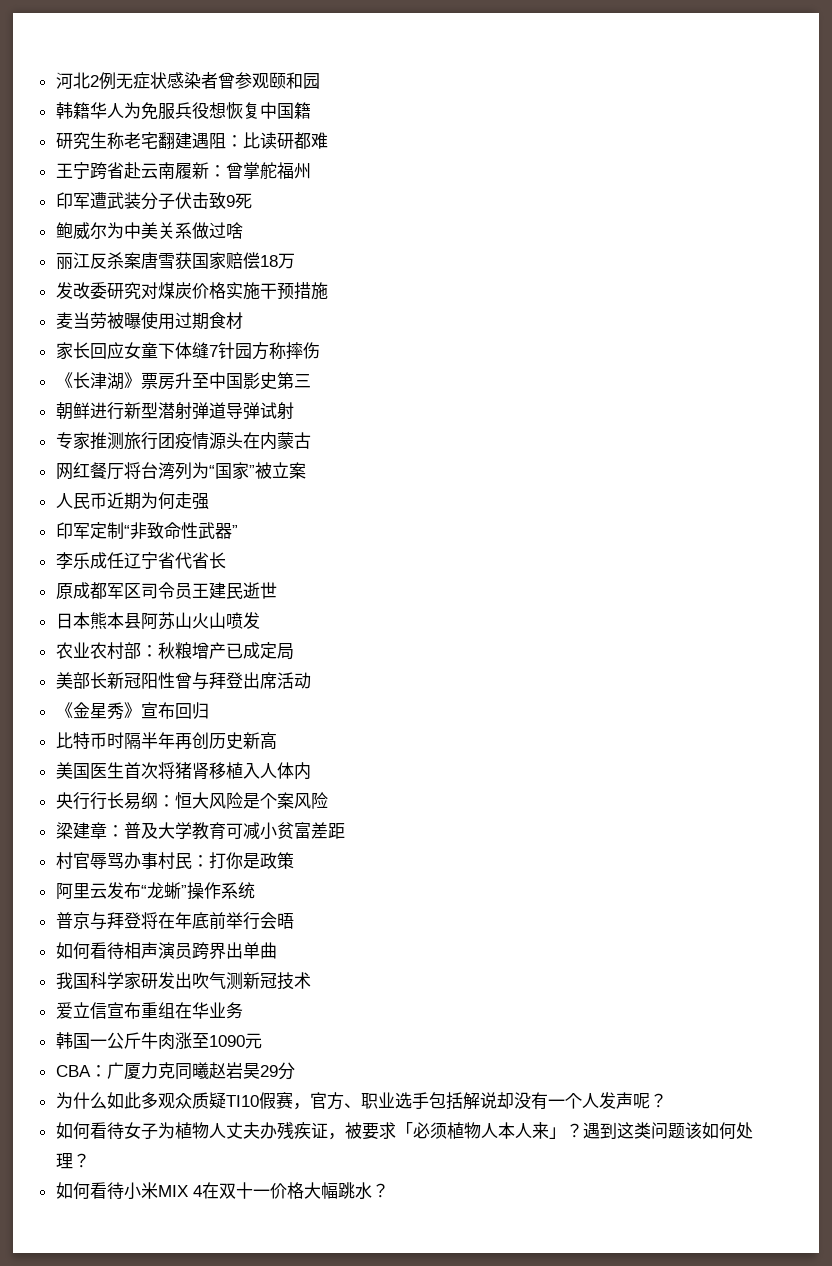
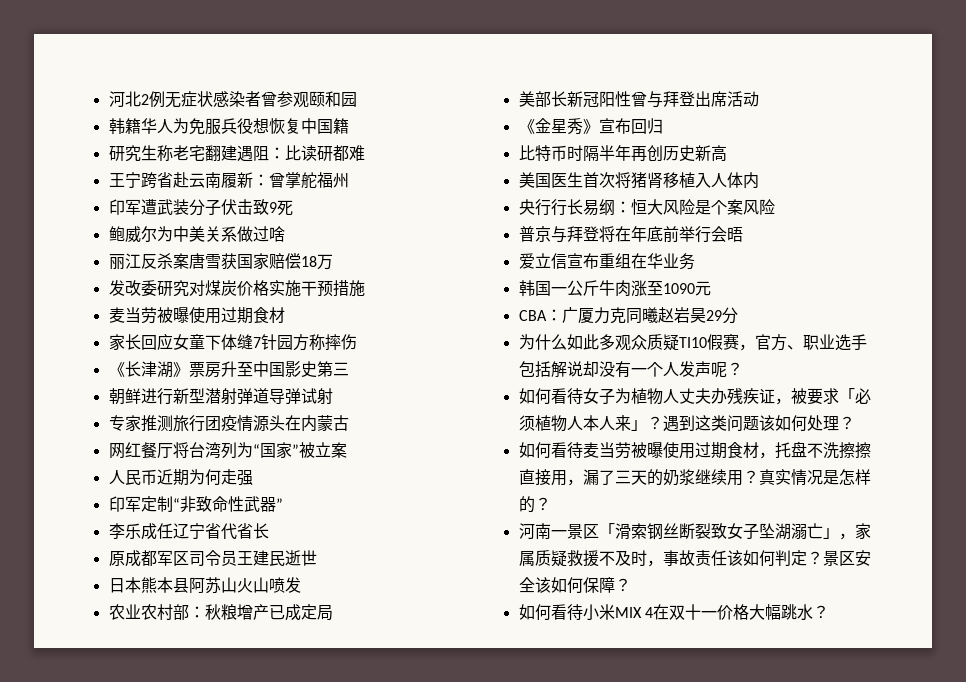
- 梁建章：普及大学教育可减小贫富差距
- 村官辱骂办事村民：打你是政策
- 阿里云发布“龙蜥”操作系统
- 如何看待相声演员跨界出单曲
- 我国科学家研发出吹气测新冠技术
+ 如何看待麦当劳被曝使用过期食材，托盘不洗擦擦直接用，漏了三天的奶浆继续用？真实情况是怎样的？
+ 河南一景区「滑索钢丝断裂致女子坠湖溺亡」，家属质疑救援不及时，事故责任该如何判定？景区安全该如何保障？

